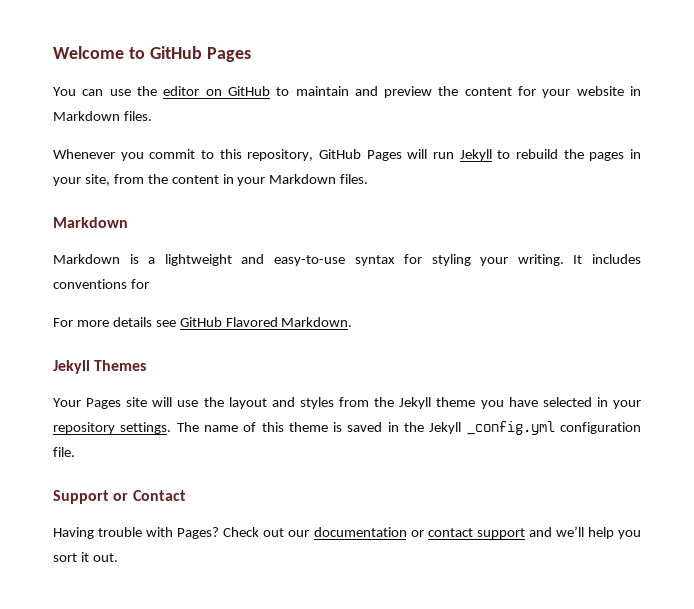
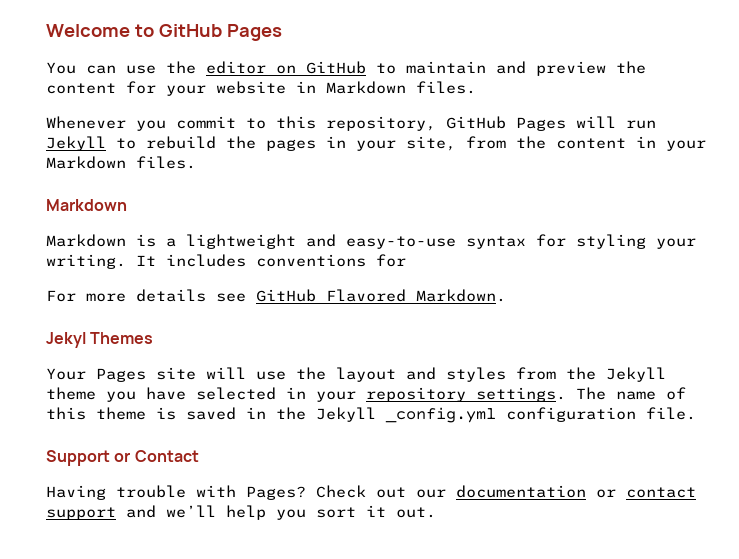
- Jekyll Themes
+ Jekyl Themes

